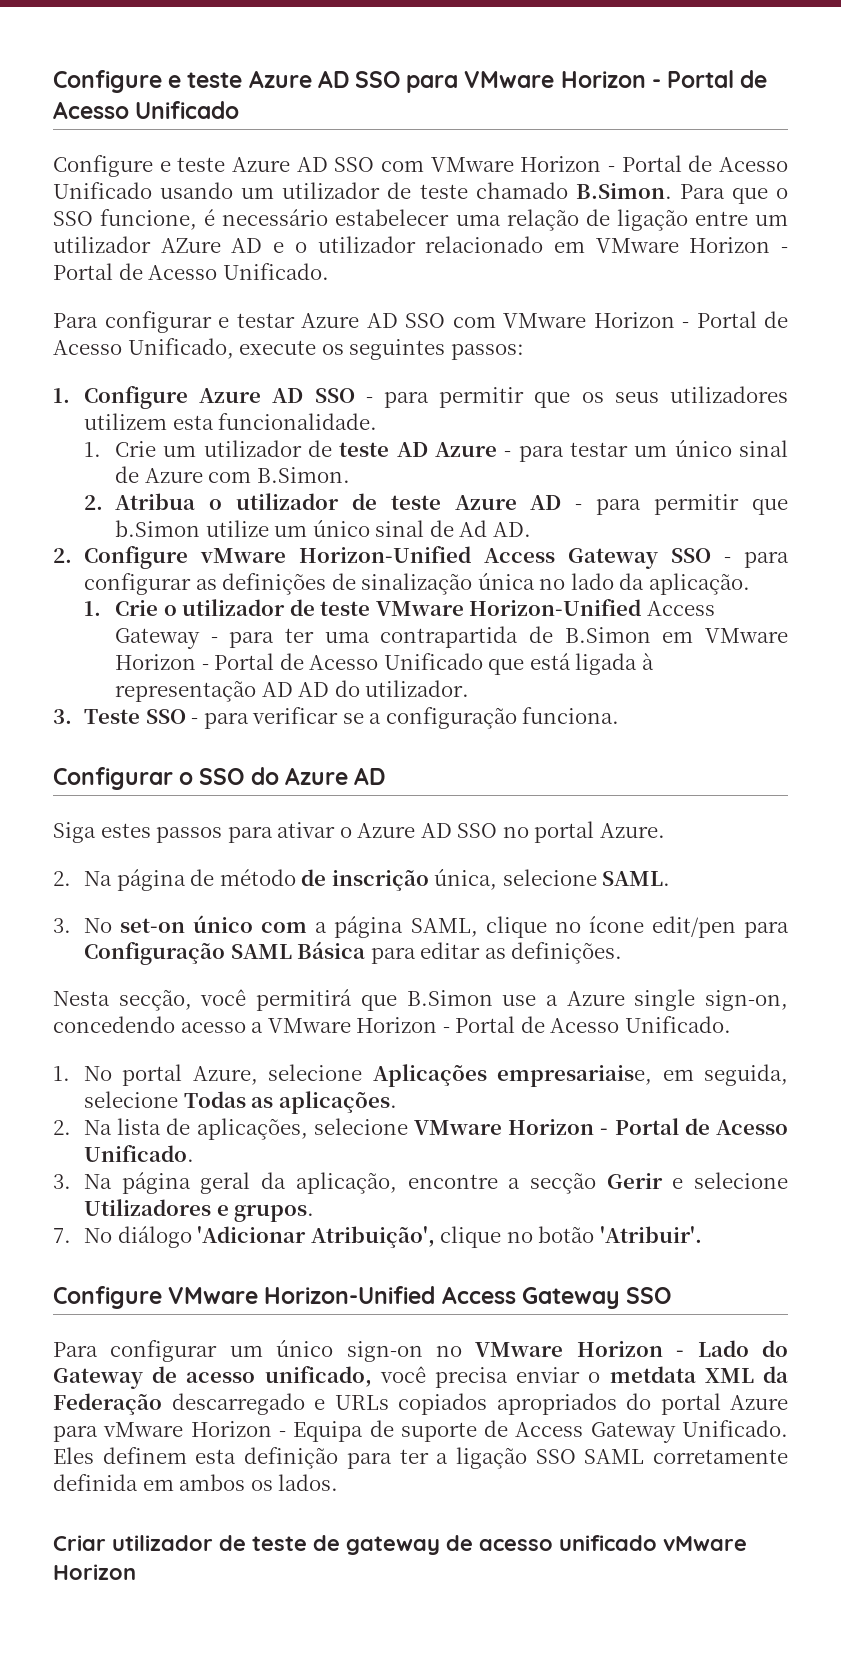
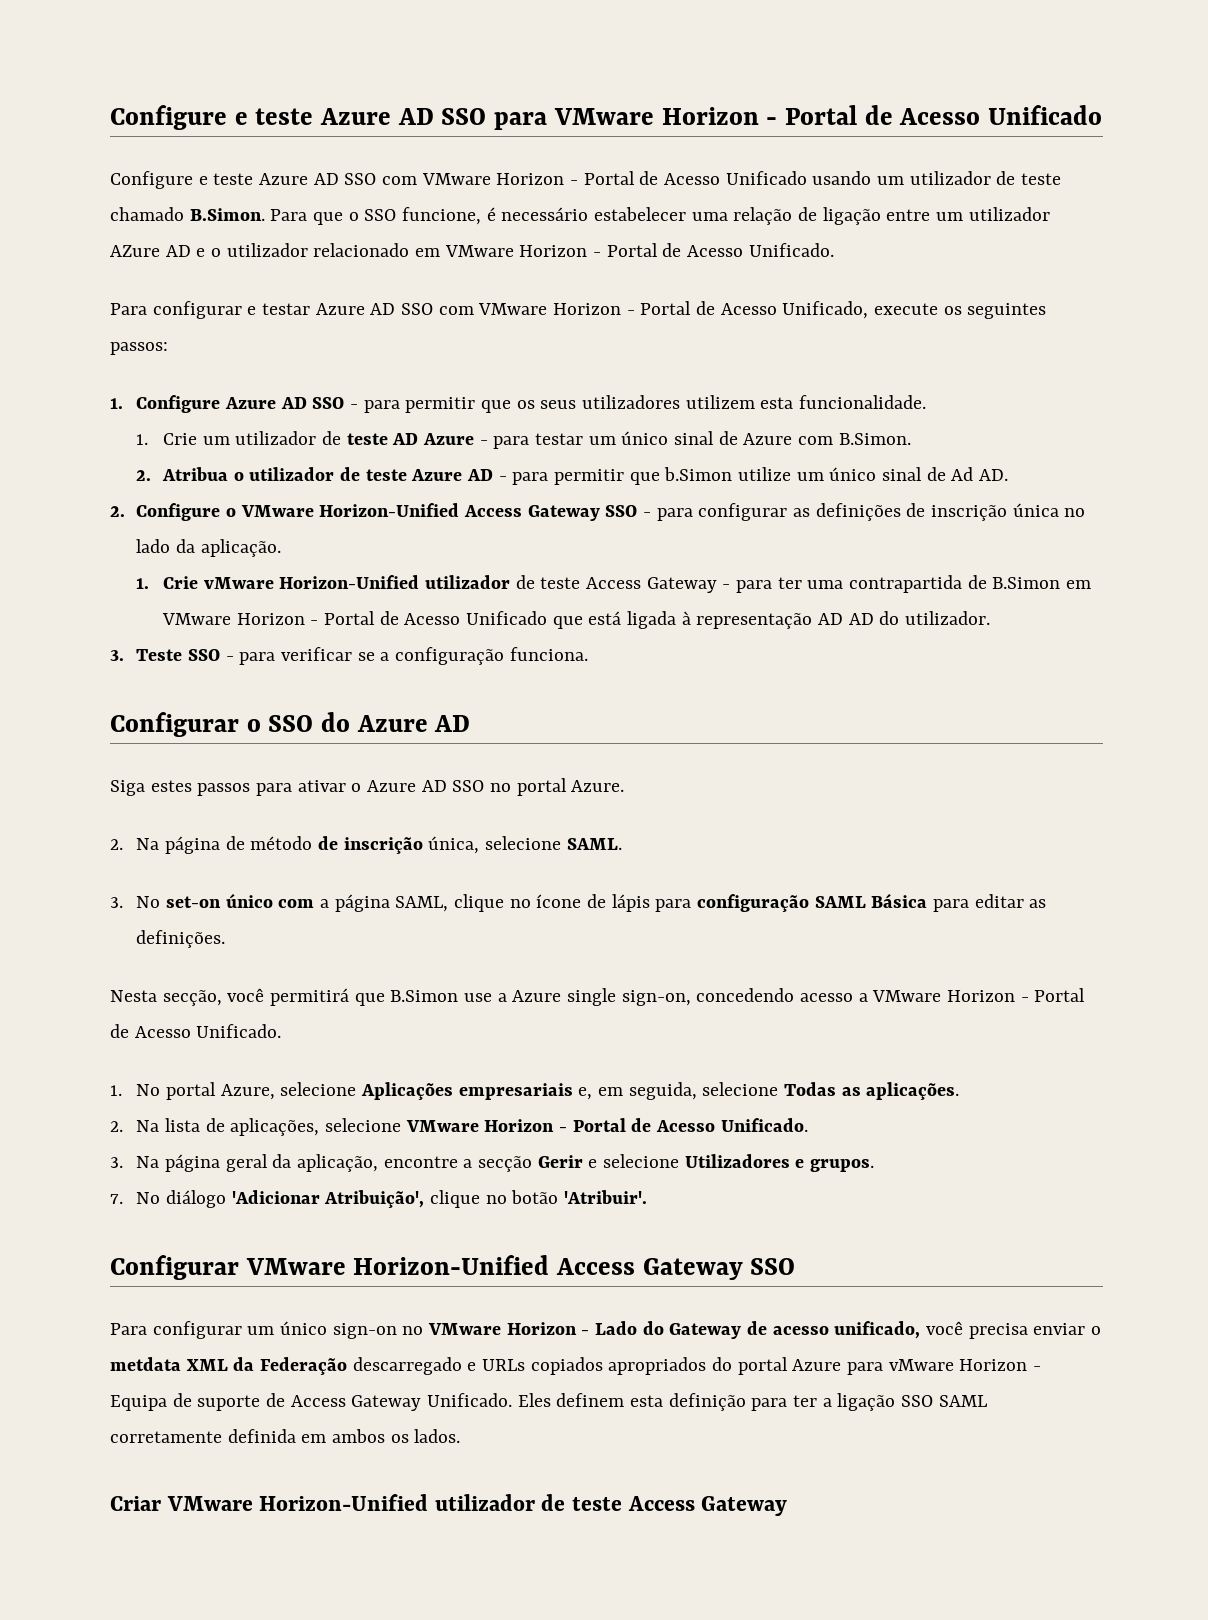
- 2. Configure vMware Horizon-Unified Access Gateway SSO - para configurar as definições de sinalização única no lado da aplicação.
+ 2. Configure o VMware Horizon-Unified Access Gateway SSO - para configurar as definições de inscrição única no lado da aplicação.
- 1. Crie o utilizador de teste VMware Horizon-Unified Access Gateway - para ter uma contrapartida de B.Simon em VMware Horizon - Portal de Acesso Unificado que está ligada à representação AD AD do utilizador.
+ 1. Crie vMware Horizon-Unified utilizador de teste Access Gateway - para ter uma contrapartida de B.Simon em VMware Horizon - Portal de Acesso Unificado que está ligada à representação AD AD do utilizador.
- 3. No set-on único com a página SAML, clique no ícone edit/pen para Configuração SAML Básica para editar as definições.
+ 3. No set-on único com a página SAML, clique no ícone de lápis para configuração SAML Básica para editar as definições.
- 1. No portal Azure, selecione Aplicações empresariaise, em seguida, selecione Todas as aplicações.
+ 1. No portal Azure, selecione Aplicações empresariais e, em seguida, selecione Todas as aplicações.
- Configure VMware Horizon-Unified Access Gateway SSO
+ Configurar VMware Horizon-Unified Access Gateway SSO
- Criar utilizador de teste de gateway de acesso unificado vMware Horizon
+ Criar VMware Horizon-Unified utilizador de teste Access Gateway

